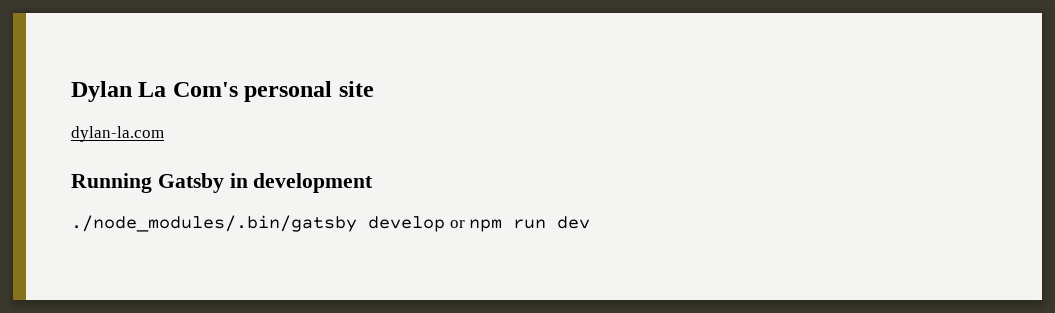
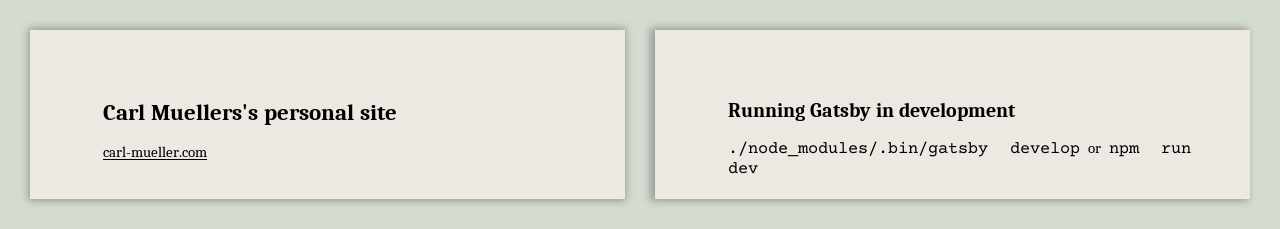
- Dylan La Com's personal site
+ Carl Muellers's personal site
- dylan-la.com
+ carl-mueller.com

